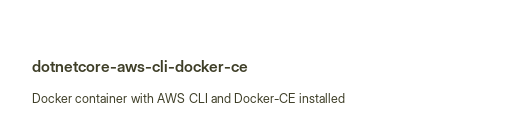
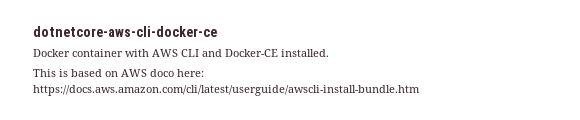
- Docker container with AWS CLI and Docker-CE installed
+ Docker container with AWS CLI and Docker-CE installed.
+ This is based on AWS doco here: https://docs.aws.amazon.com/cli/latest/userguide/awscli-install-bundle.htm

